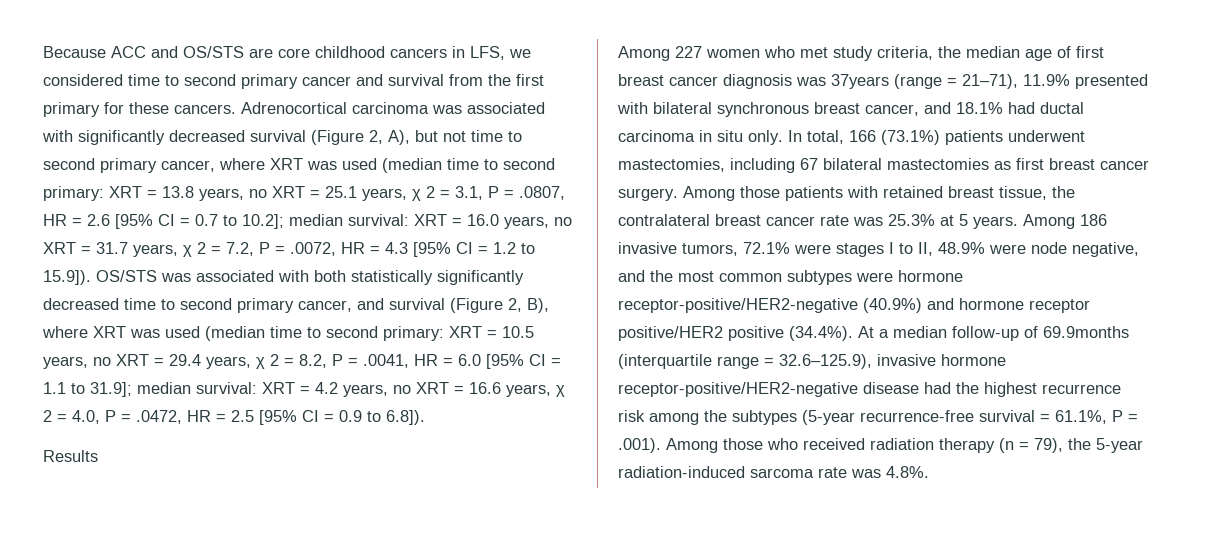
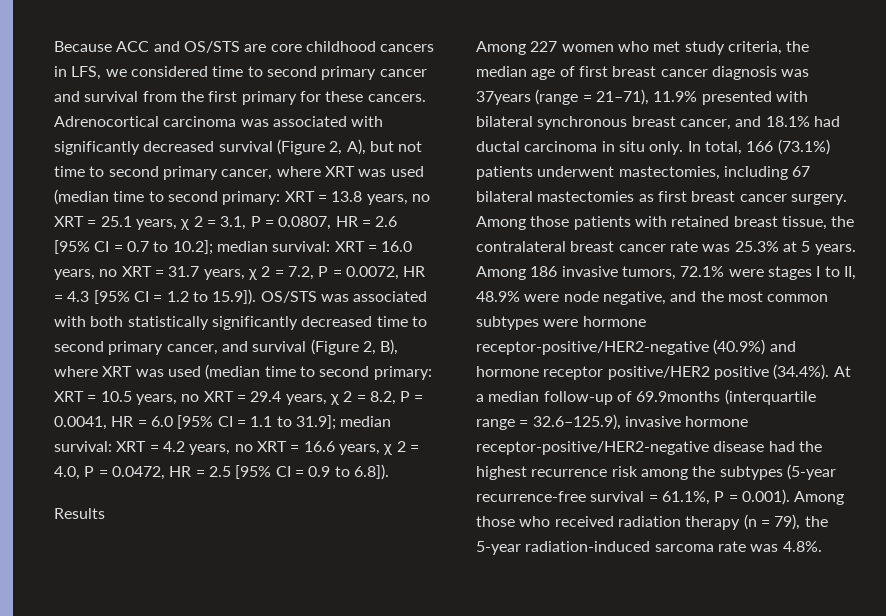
- XRT = 13.8 years, no XRT = 25.1 years, χ 2 = 3.1, P = .0807, HR = 2.6 [95% CI = 0.7 to 10.2];
+ XRT = 13.8 years, no XRT = 25.1 years, χ 2 = 3.1, P = 0.0807, HR = 2.6 [95% CI = 0.7 to 10.2];
- XRT = 16.0 years, no XRT = 31.7 years, χ 2 = 7.2, P = .0072, HR = 4.3 [95% CI = 1.2 to 15.9]). OS/STS was associated with both statistically significantly decreased time to second primary cancer, and survival (Figure 2, B), where XRT was used (median time to second primary:
+ XRT = 16.0 years, no XRT = 31.7 years, χ 2 = 7.2, P = 0.0072, HR = 4.3 [95% CI = 1.2 to 15.9]). OS/STS was associated with both statistically significantly decreased time to second primary cancer, and survival (Figure 2, B), where XRT was used (median time to second primary:
- XRT = 10.5 years, no XRT = 29.4 years, χ 2 = 8.2, P = .0041, HR = 6.0 [95% CI = 1.1 to 31.9];
+ XRT = 10.5 years, no XRT = 29.4 years, χ 2 = 8.2, P = 0.0041, HR = 6.0 [95% CI = 1.1 to 31.9];
- XRT = 4.2 years, no XRT = 16.6 years, χ 2 = 4.0, P = .0472, HR = 2.5 [95% CI = 0.9 to 6.8]).
+ XRT = 4.2 years, no XRT = 16.6 years, χ 2 = 4.0, P = 0.0472, HR = 2.5 [95% CI = 0.9 to 6.8]).
- Among 186 invasive tumors, 72.1% were stages I to II, 48.9% were node negative, and the most common subtypes were hormone receptor-positive/HER2-negative (40.9%) and hormone receptor positive/HER2 positive (34.4%). At a median follow-up of 69.9months (interquartile range = 32.6–125.9), invasive hormone receptor-positive/HER2-negative disease had the highest recurrence risk among the subtypes (5-year recurrence-free survival = 61.1%, P = .001). Among those who received radiation therapy (n = 79), the 5-year radiation-induced sarcoma rate was 4.8%.
+ Among 186 invasive tumors, 72.1% were stages I to II, 48.9% were node negative, and the most common subtypes were hormone receptor-positive/HER2-negative (40.9%) and hormone receptor positive/HER2 positive (34.4%). At a median follow-up of 69.9months (interquartile range = 32.6–125.9), invasive hormone receptor-positive/HER2-negative disease had the highest recurrence risk among the subtypes (5-year recurrence-free survival = 61.1%, P = 0.001). Among those who received radiation therapy (n = 79), the 5-year radiation-induced sarcoma rate was 4.8%.

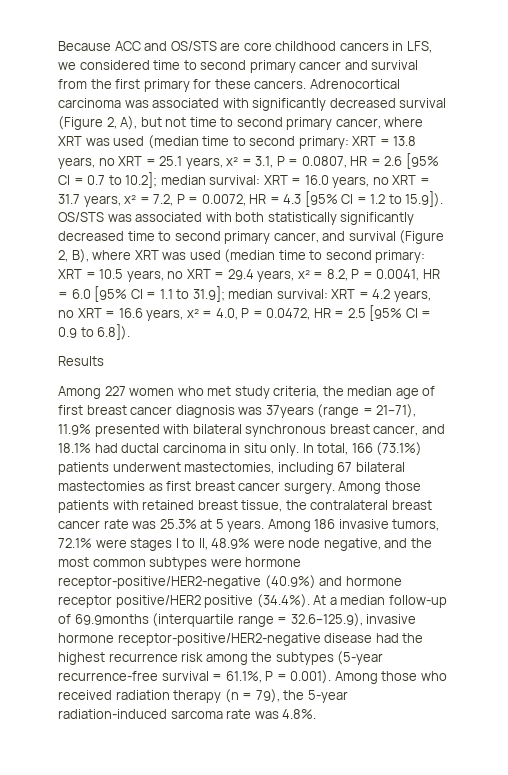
- XRT = 13.8 years, no XRT = 25.1 years, χ 2 = 3.1, P = 0.0807, HR = 2.6 [95% CI = 0.7 to 10.2];
+ XRT = 13.8 years, no XRT = 25.1 years, χ² = 3.1, P = 0.0807, HR = 2.6 [95% CI = 0.7 to 10.2];
- XRT = 16.0 years, no XRT = 31.7 years, χ 2 = 7.2, P = 0.0072, HR = 4.3 [95% CI = 1.2 to 15.9]). OS/STS was associated with both statistically significantly decreased time to second primary cancer, and survival (Figure 2, B), where XRT was used (median time to second primary:
+ XRT = 16.0 years, no XRT = 31.7 years, χ² = 7.2, P = 0.0072, HR = 4.3 [95% CI = 1.2 to 15.9]). OS/STS was associated with both statistically significantly decreased time to second primary cancer, and survival (Figure 2, B), where XRT was used (median time to second primary:
- XRT = 10.5 years, no XRT = 29.4 years, χ 2 = 8.2, P = 0.0041, HR = 6.0 [95% CI = 1.1 to 31.9];
+ XRT = 10.5 years, no XRT = 29.4 years, χ² = 8.2, P = 0.0041, HR = 6.0 [95% CI = 1.1 to 31.9];
- XRT = 4.2 years, no XRT = 16.6 years, χ 2 = 4.0, P = 0.0472, HR = 2.5 [95% CI = 0.9 to 6.8]).
+ XRT = 4.2 years, no XRT = 16.6 years, χ² = 4.0, P = 0.0472, HR = 2.5 [95% CI = 0.9 to 6.8]).

